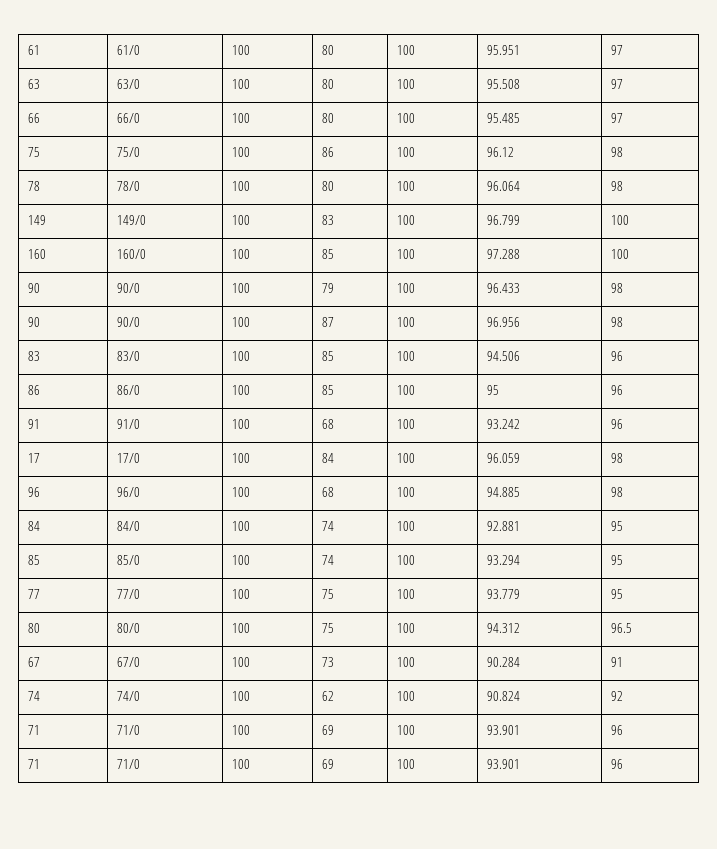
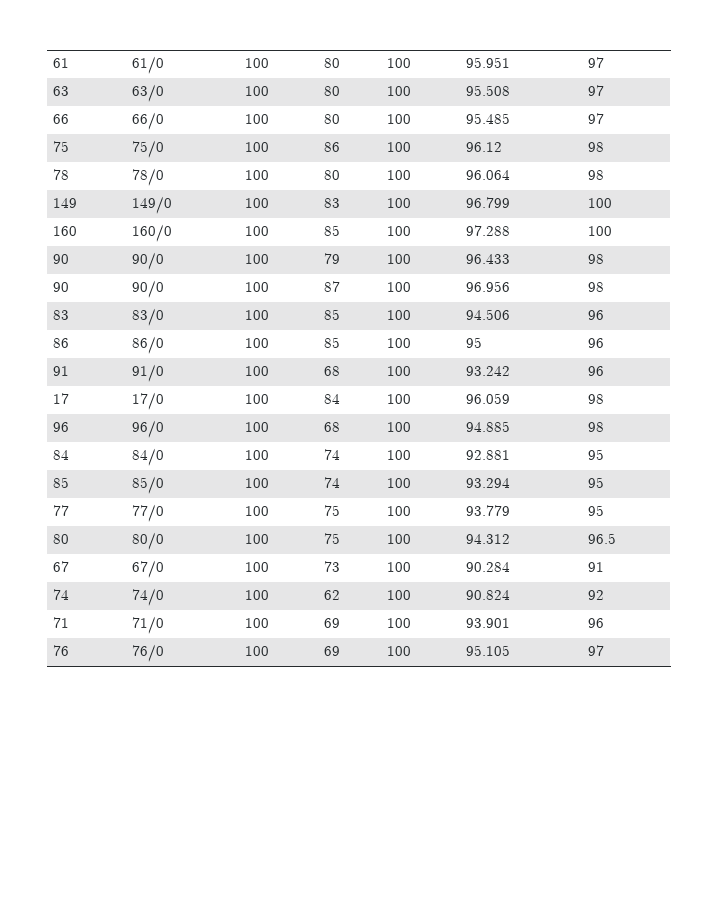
  74 | 74/0 | 100 | 62 | 100 | 90.824 | 92
  71 | 71/0 | 100 | 69 | 100 | 93.901 | 96
- 71 | 71/0 | 100 | 69 | 100 | 93.901 | 96
+ 76 | 76/0 | 100 | 69 | 100 | 95.105 | 97

